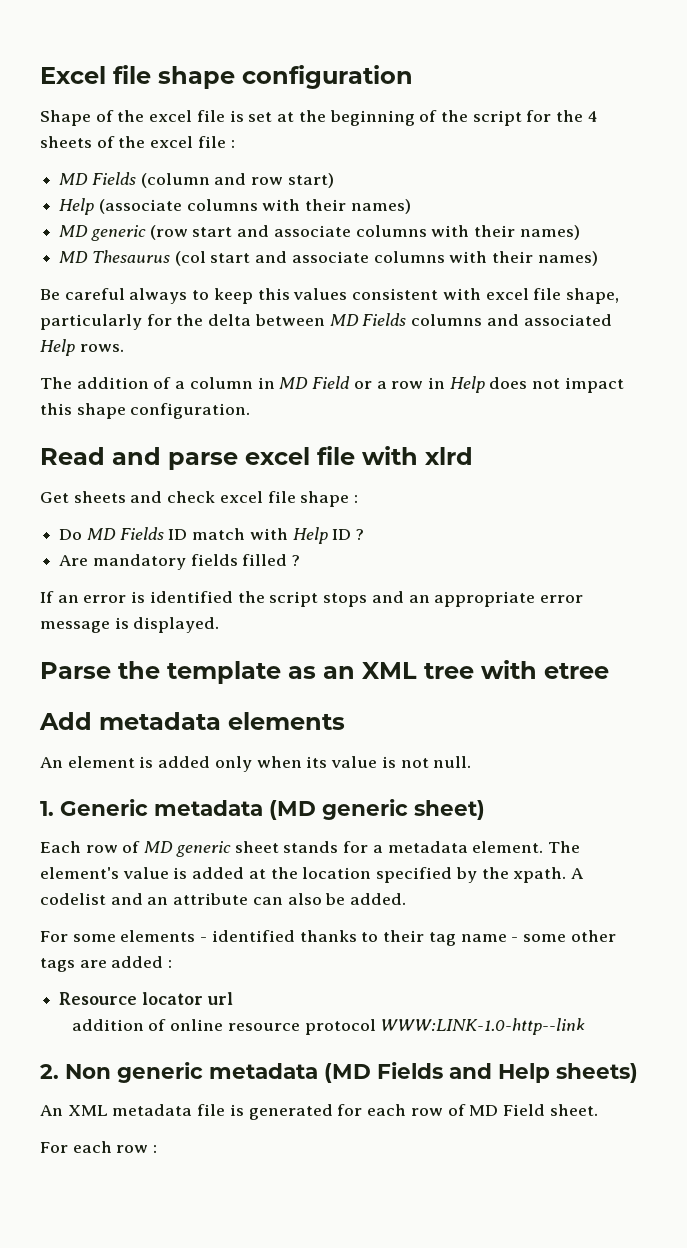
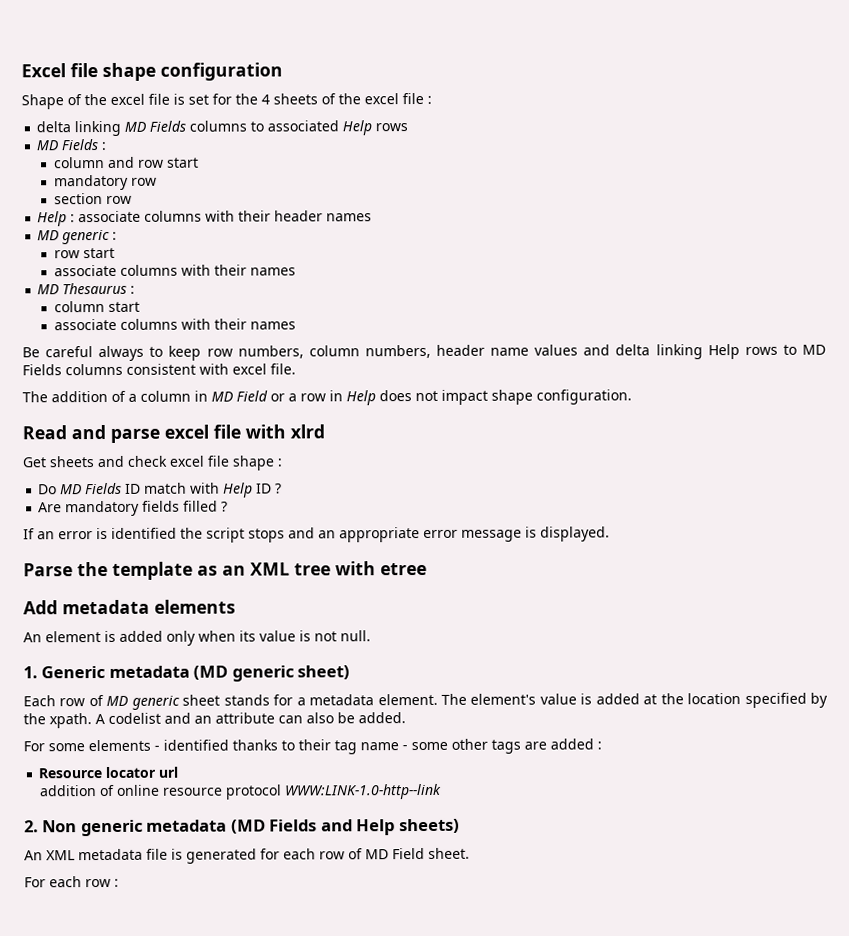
- Shape of the excel file is set at the beginning of the script for the 4 sheets of the excel file :
+ Shape of the excel file is set for the 4 sheets of the excel file :
- MD Fields (column and row start)
- Help (associate columns with their names)
- MD generic (row start and associate columns with their names)
- MD Thesaurus (col start and associate columns with their names)
+ delta linking MD Fields columns to associated Help rows
+ MD Fields :
+ column and row start
+ mandatory row
+ section row
+ Help : associate columns with their header names
+ MD generic :
+ row start
+ associate columns with their names
+ MD Thesaurus :
+ column start
+ associate columns with their names
- Be careful always to keep this values consistent with excel file shape, particularly for the delta between MD Fields columns and associated Help rows.
+ Be careful always to keep row numbers, column numbers, header name values and delta linking Help rows to MD Fields columns consistent with excel file.
- The addition of a column in MD Field or a row in Help does not impact this shape configuration.
+ The addition of a column in MD Field or a row in Help does not impact shape configuration.

